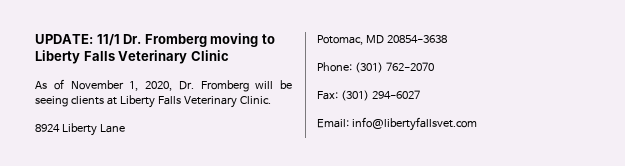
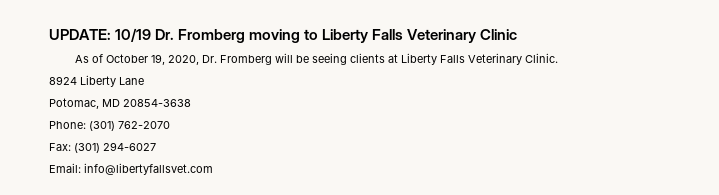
- UPDATE: 11/1 Dr. Fromberg moving to Liberty Falls Veterinary Clinic
+ UPDATE: 10/19 Dr. Fromberg moving to Liberty Falls Veterinary Clinic
- As of November 1, 2020, Dr. Fromberg will be seeing clients at Liberty Falls Veterinary Clinic.
+ As of October 19, 2020, Dr. Fromberg will be seeing clients at Liberty Falls Veterinary Clinic.

